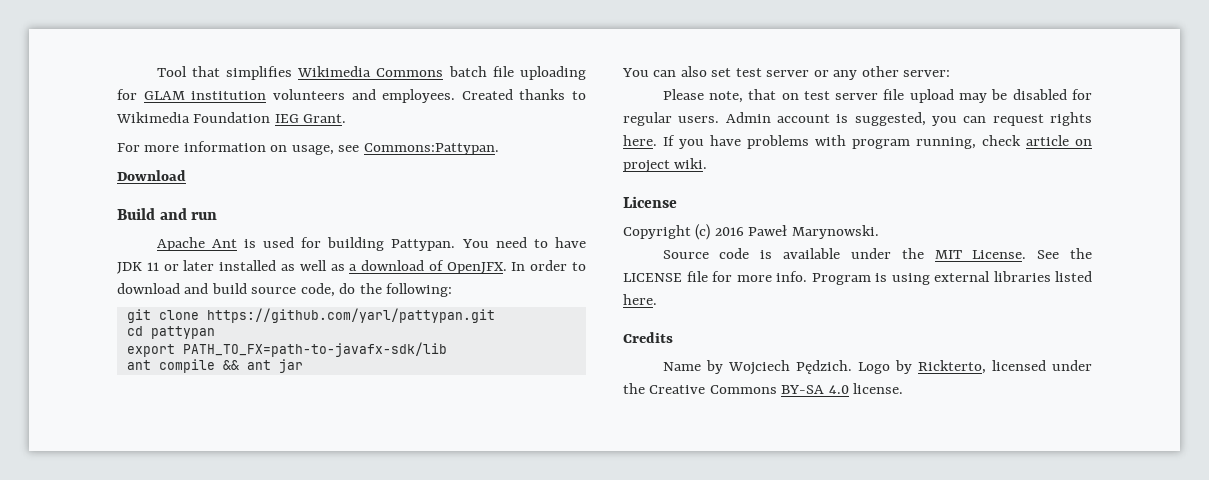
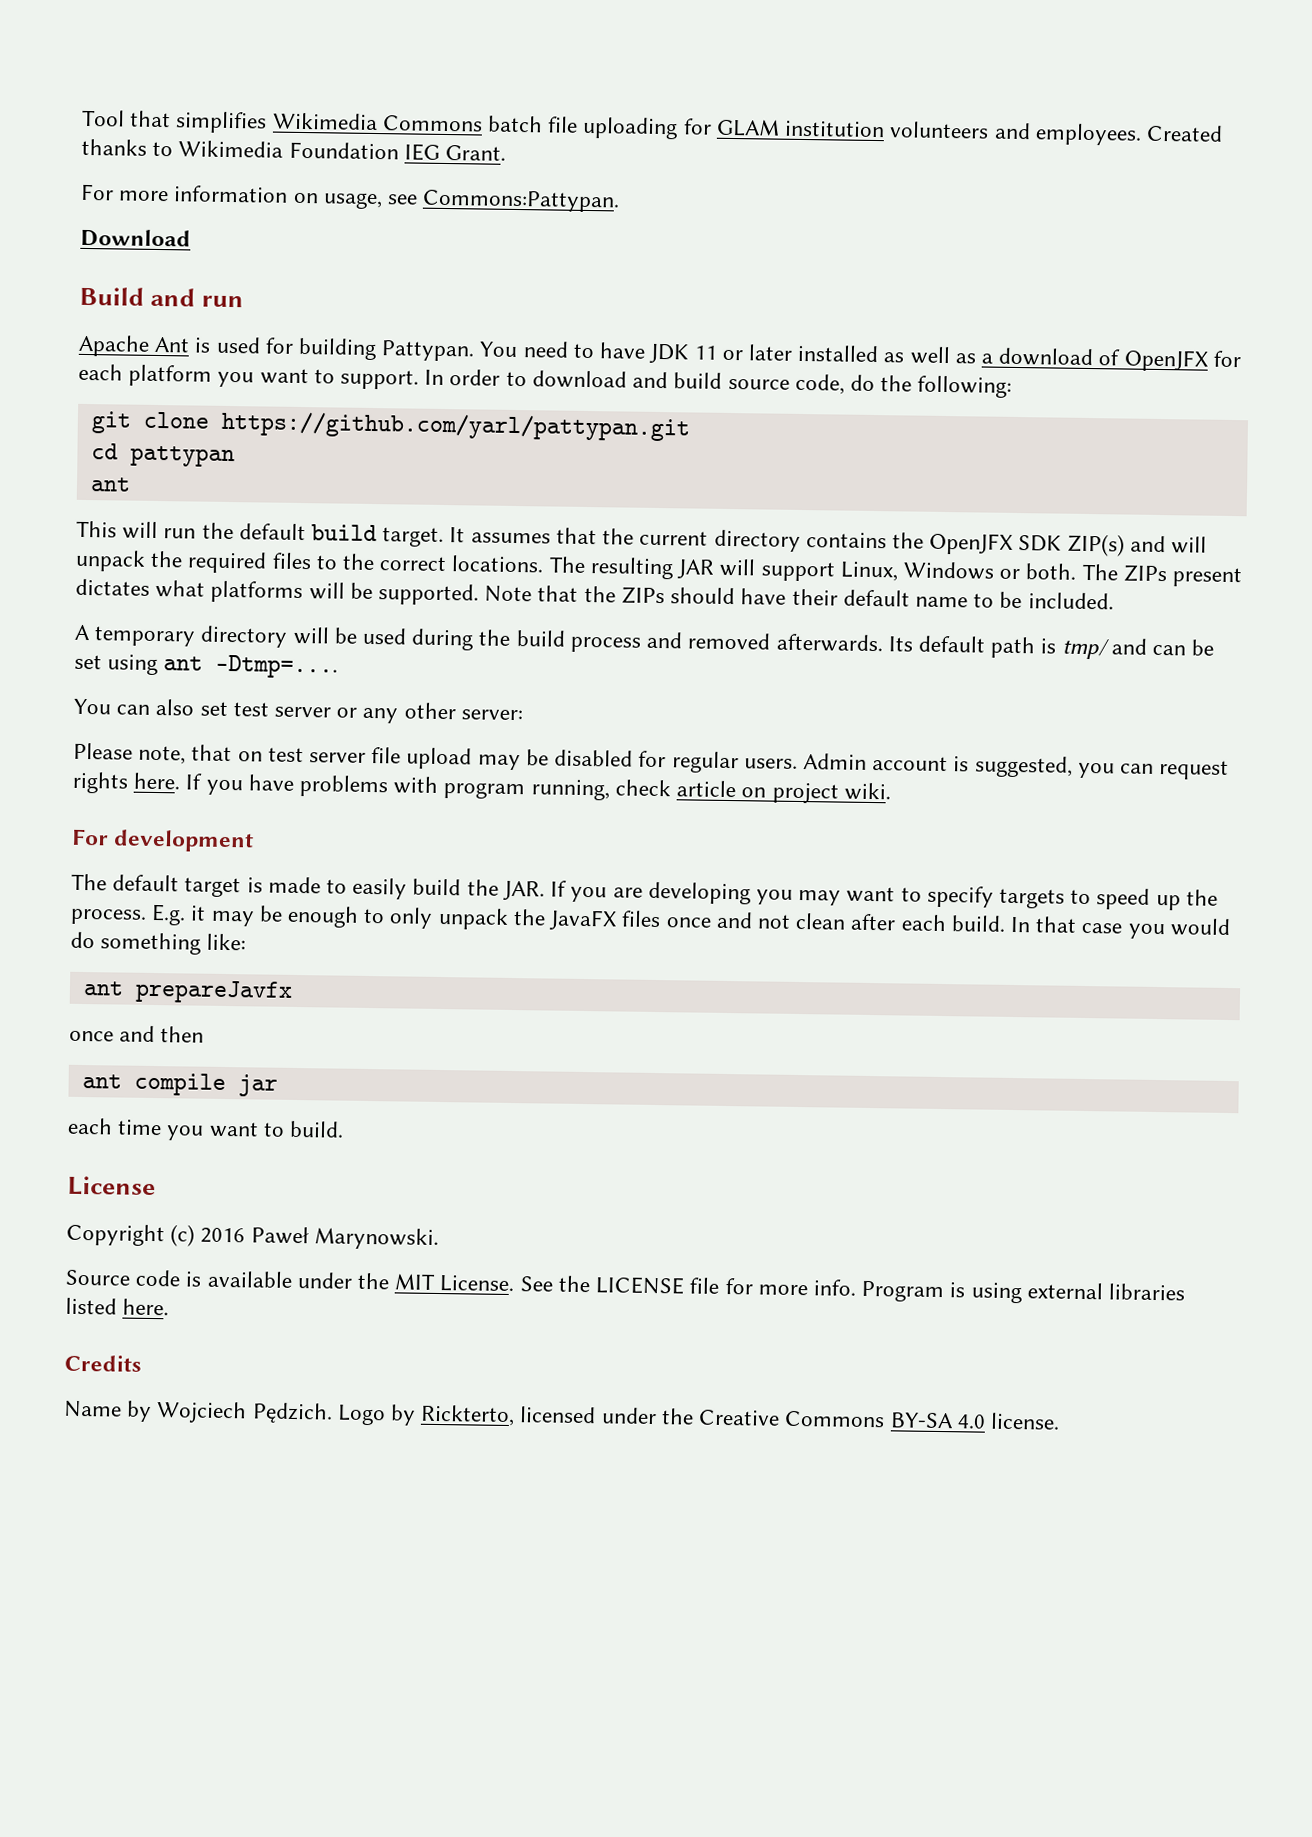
- You need to have JDK 11 or later installed as well as a download of OpenJFX.
+ You need to have JDK 11 or later installed as well as a download of OpenJFX for each platform you want to support.
  cd pattypan
- export PATH_TO_FX=path-to-javafx-sdk/lib
- ant compile && ant jar
+ ant
+ This will run the default build target. It assumes that the current directory contains the OpenJFX SDK ZIP(s) and will unpack the required files to the correct locations. The resulting JAR will support Linux, Windows or both. The ZIPs present dictates what platforms will be supported. Note that the ZIPs should have their default name to be included.
+ A temporary directory will be used during the build process and removed afterwards. Its default path is tmp/ and can be set using ant -Dtmp=....
+ For development
+ The default target is made to easily build the JAR. If you are developing you may want to specify targets to speed up the process. E.g. it may be enough to only unpack the JavaFX files once and not clean after each build. In that case you would do something like:
+ ant prepareJavfx
+ once and then
+ ant compile jar
+ each time you want to build.

